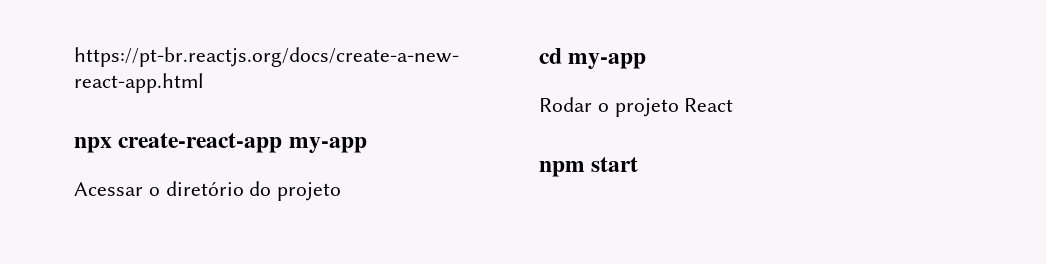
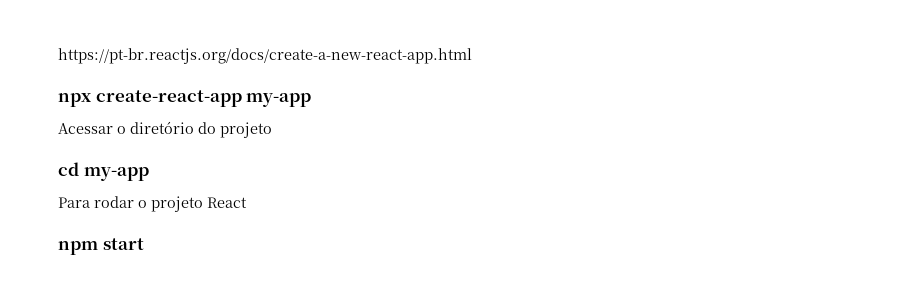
- Rodar o projeto React
+ Para rodar o projeto React

